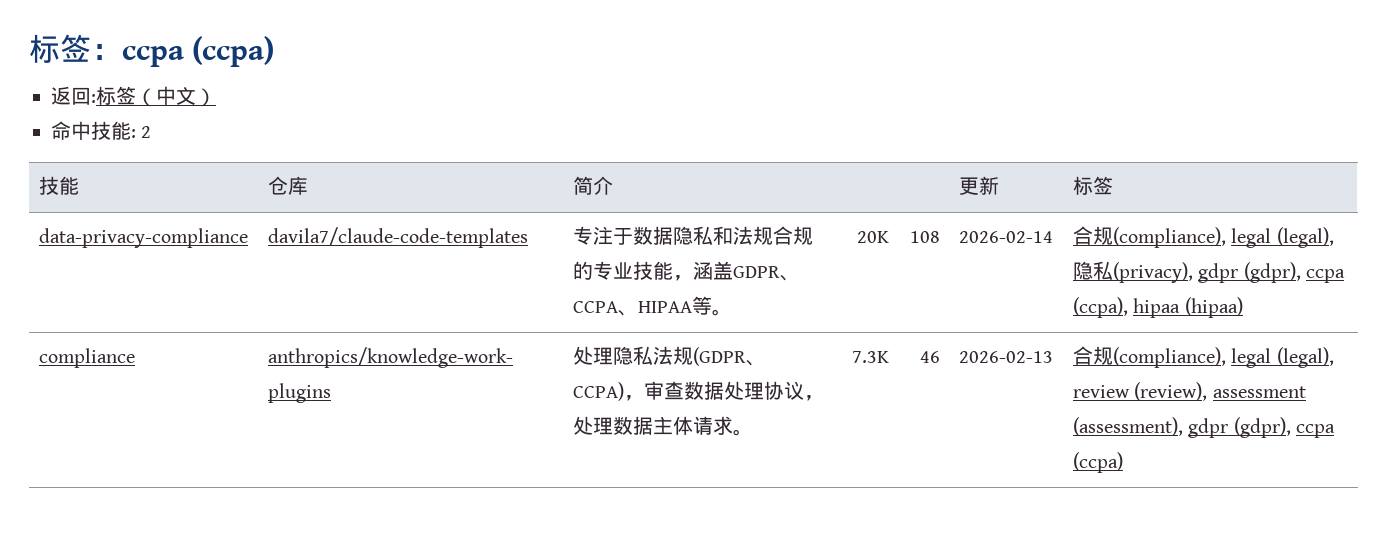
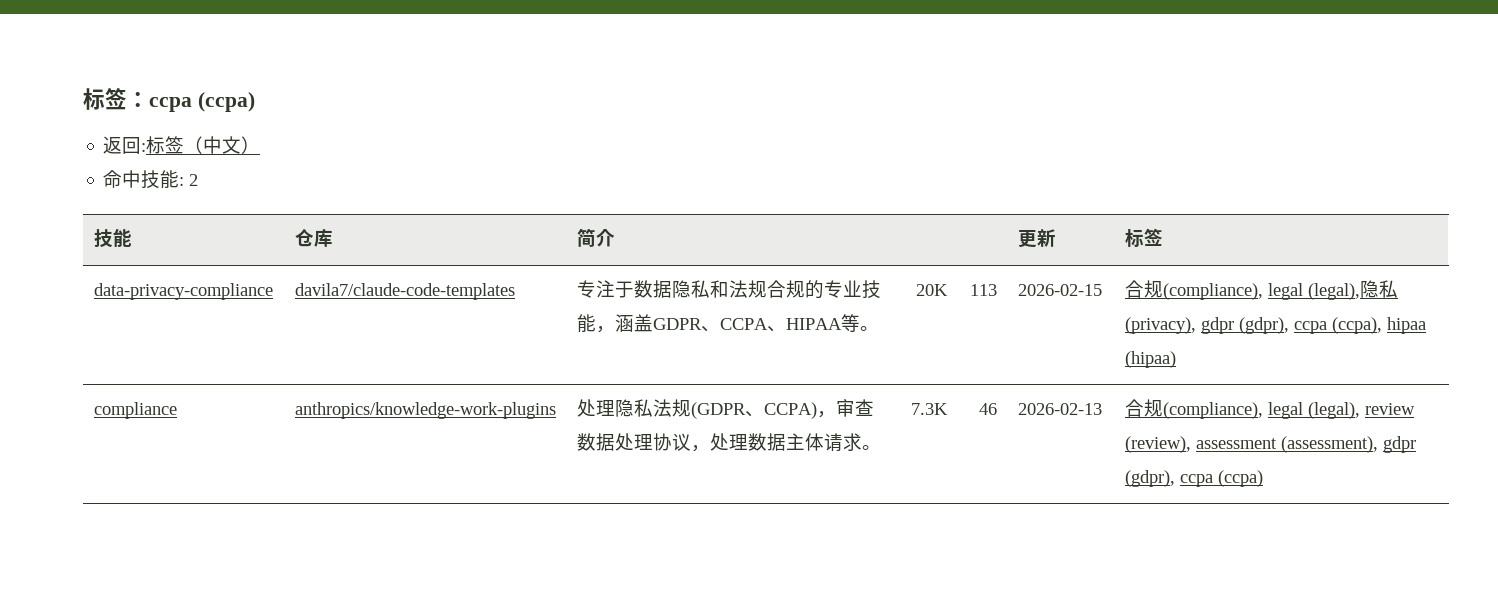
- data-privacy-compliance | davila7/claude-code-templates | 专注于数据隐私和法规合规的专业技能，涵盖GDPR、CCPA、HIPAA等。 | 20K | 108 | 2026-02-14 | 合规(compliance), legal (legal),隐私(privacy), gdpr (gdpr), ccpa (ccpa), hipaa (hipaa)
+ data-privacy-compliance | davila7/claude-code-templates | 专注于数据隐私和法规合规的专业技能，涵盖GDPR、CCPA、HIPAA等。 | 20K | 113 | 2026-02-15 | 合规(compliance), legal (legal),隐私(privacy), gdpr (gdpr), ccpa (ccpa), hipaa (hipaa)

